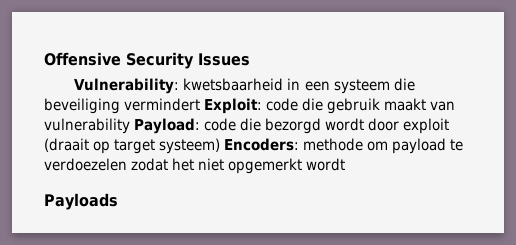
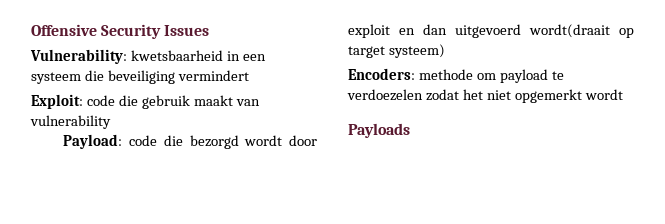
- Vulnerability: kwetsbaarheid in een systeem die beveiliging vermindert Exploit: code die gebruik maakt van vulnerability Payload: code die bezorgd wordt door exploit (draait op target systeem) Encoders: methode om payload te verdoezelen zodat het niet opgemerkt wordt
+ Vulnerability: kwetsbaarheid in een systeem die beveiliging vermindert
+ Exploit: code die gebruik maakt van vulnerability
+ Payload: code die bezorgd wordt door exploit en dan uitgevoerd wordt(draait op target systeem)
+ Encoders: methode om payload te verdoezelen zodat het niet opgemerkt wordt

